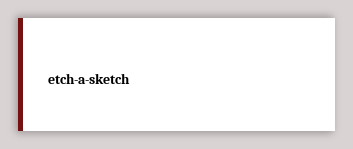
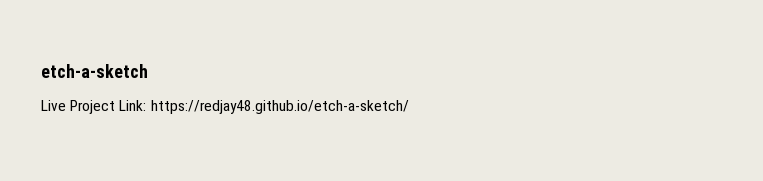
+ Live Project Link: https://redjay48.github.io/etch-a-sketch/

